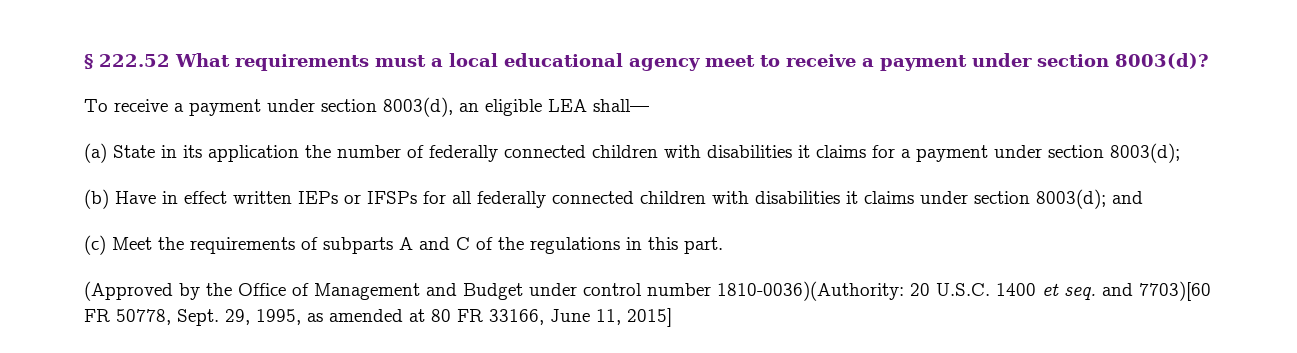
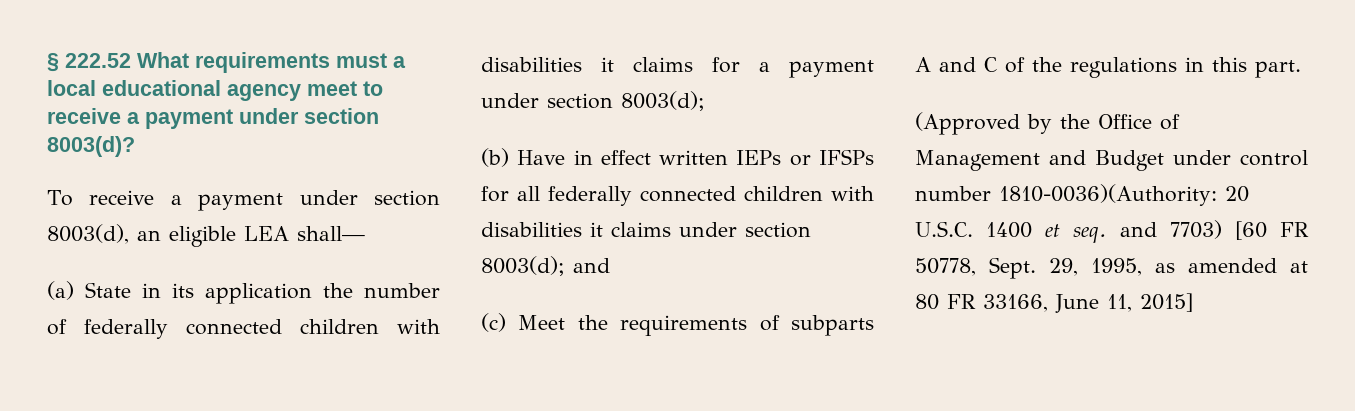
- (Approved by the Office of Management and Budget under control number 1810-0036)(Authority: 20 U.S.C. 1400 et seq. and 7703)[60 FR 50778, Sept.
+ (Approved by the Office of Management and Budget under control number 1810-0036)(Authority: 20 U.S.C. 1400 et seq. and 7703) [60 FR 50778, Sept.

